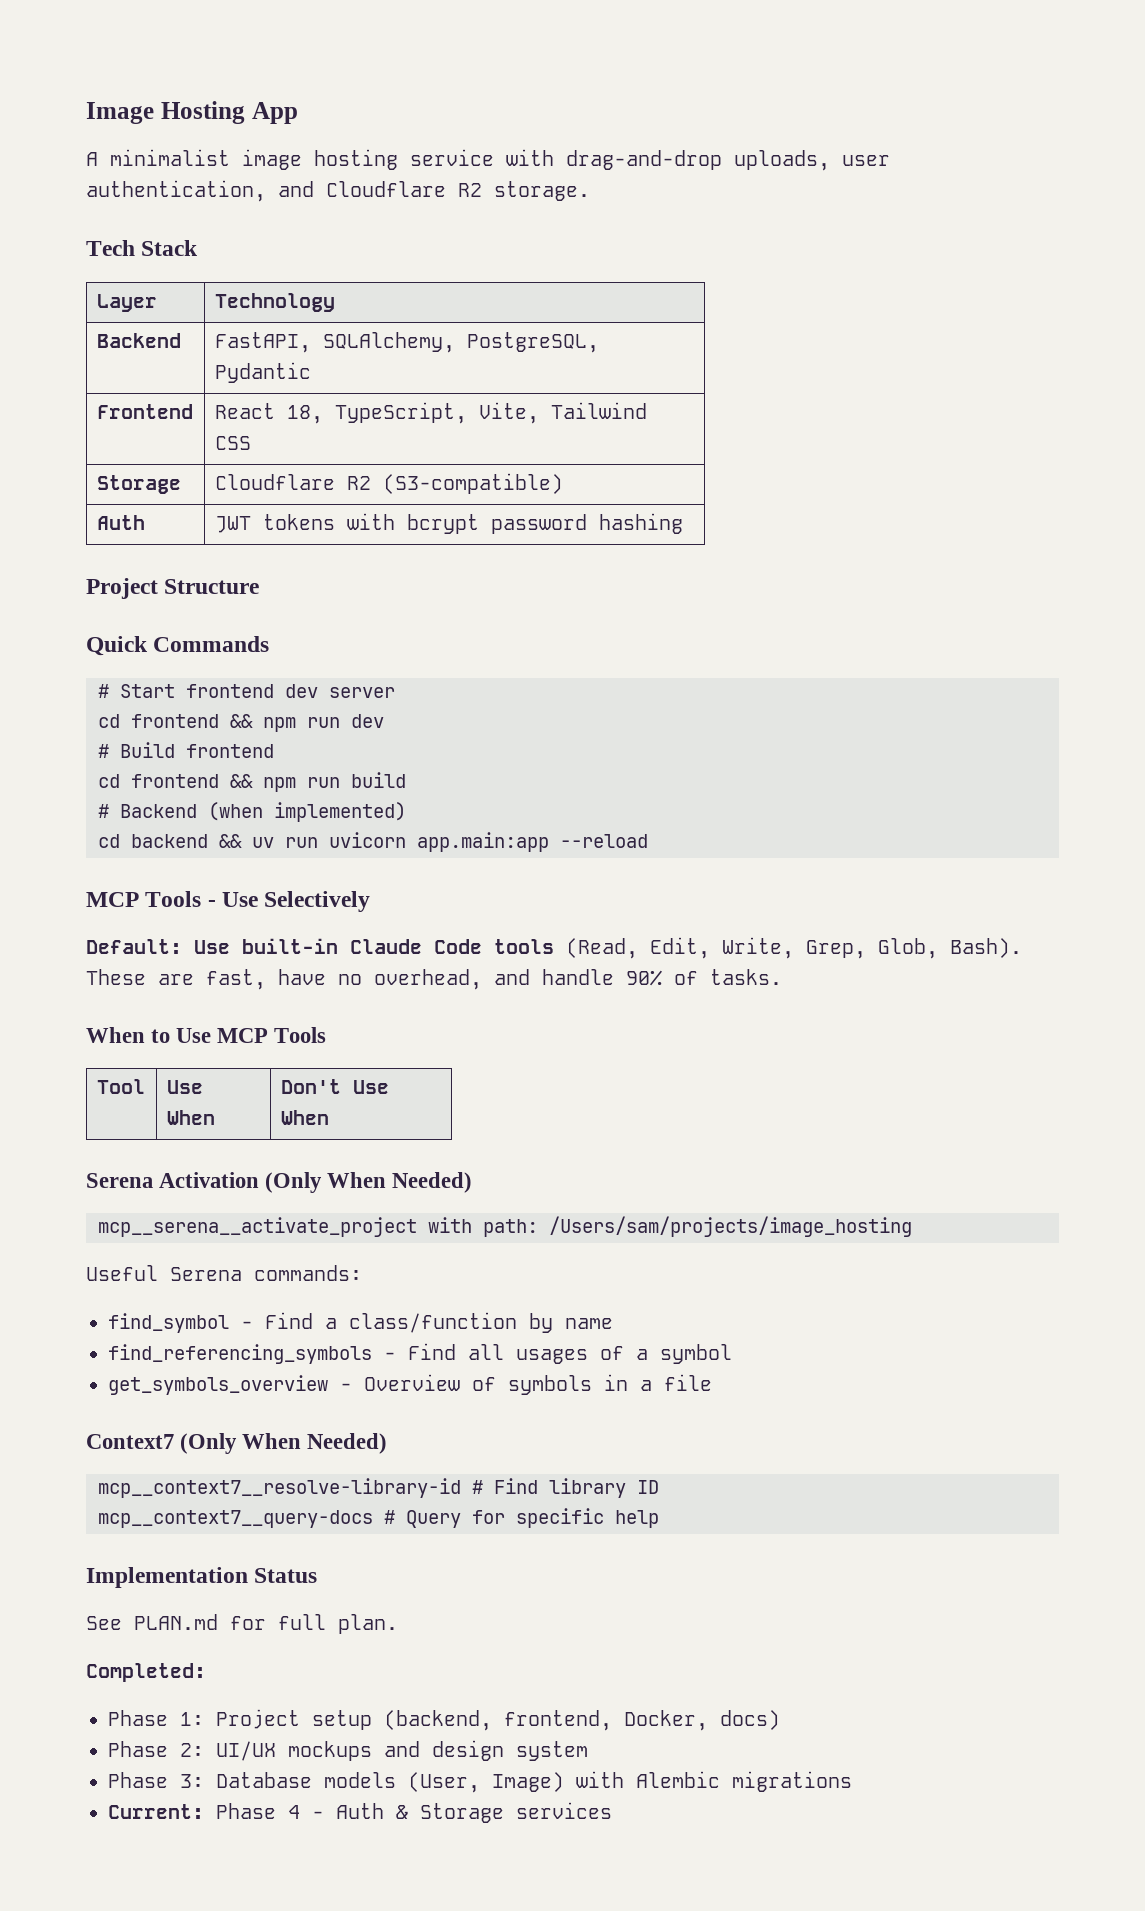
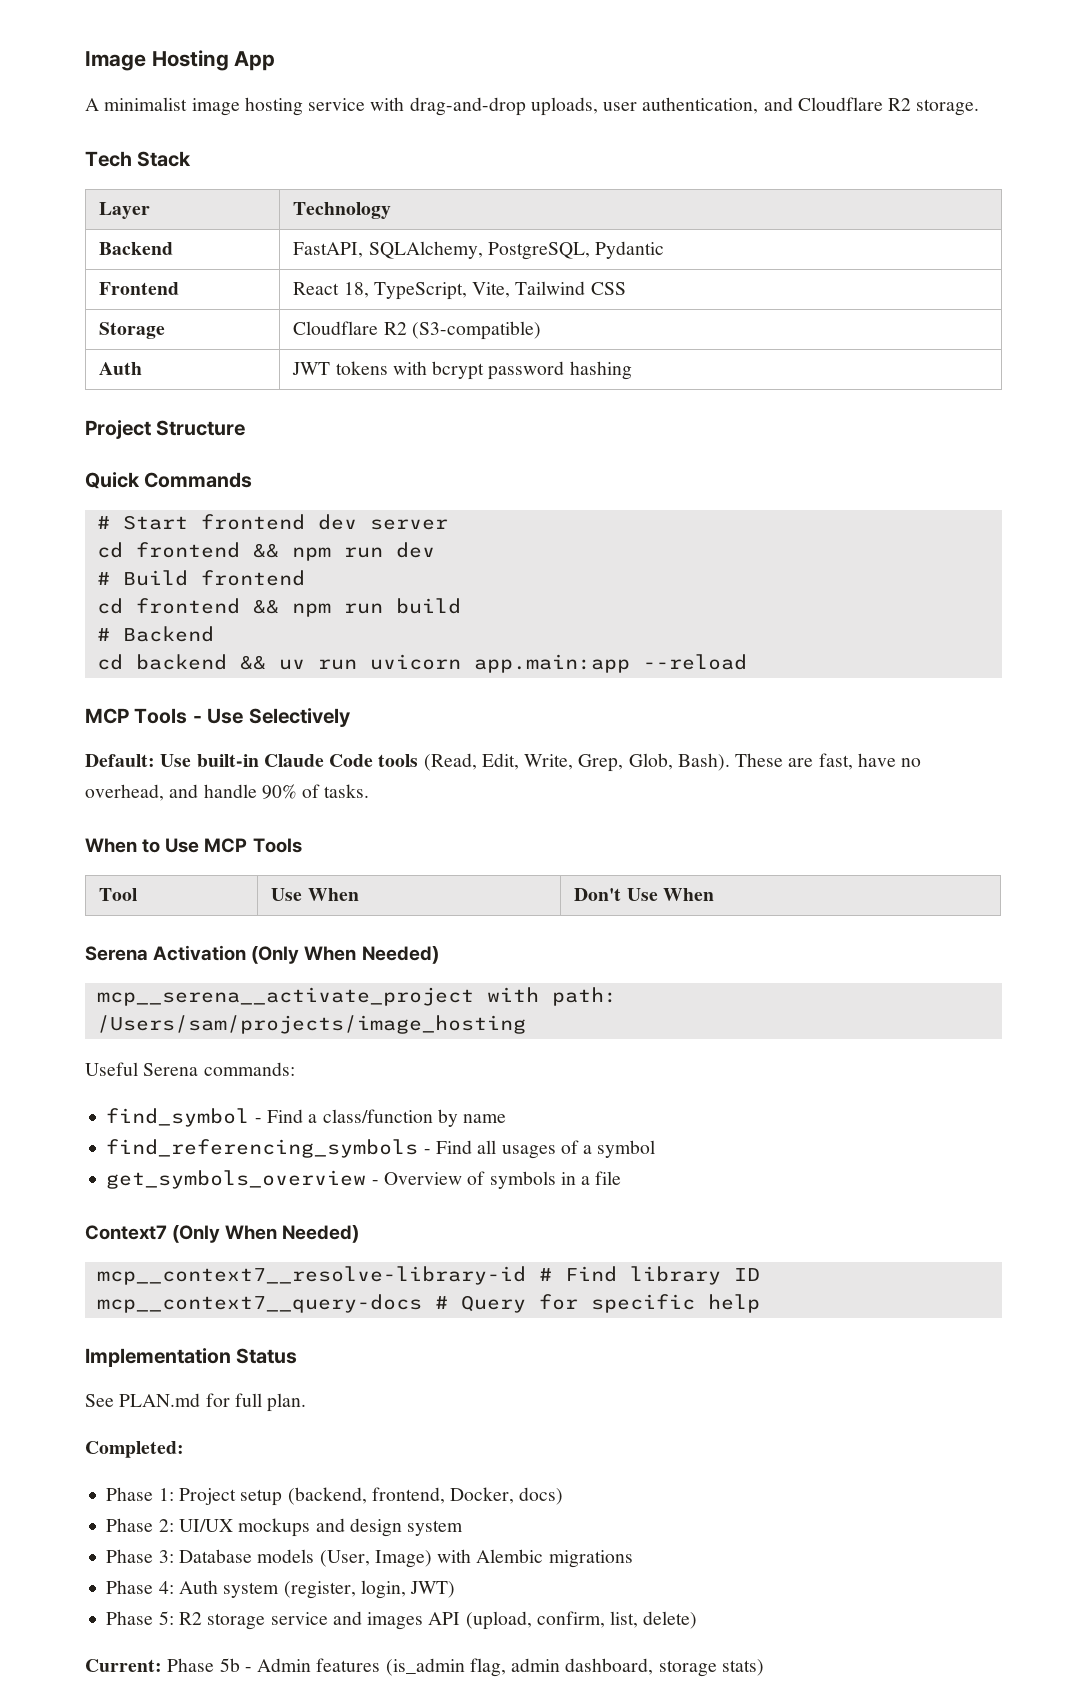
- # Backend (when implemented)
+ # Backend
- Current: Phase 4 - Auth & Storage services
+ Phase 4: Auth system (register, login, JWT)
+ Phase 5: R2 storage service and images API (upload, confirm, list, delete)
+ Current: Phase 5b - Admin features (is_admin flag, admin dashboard, storage stats)

